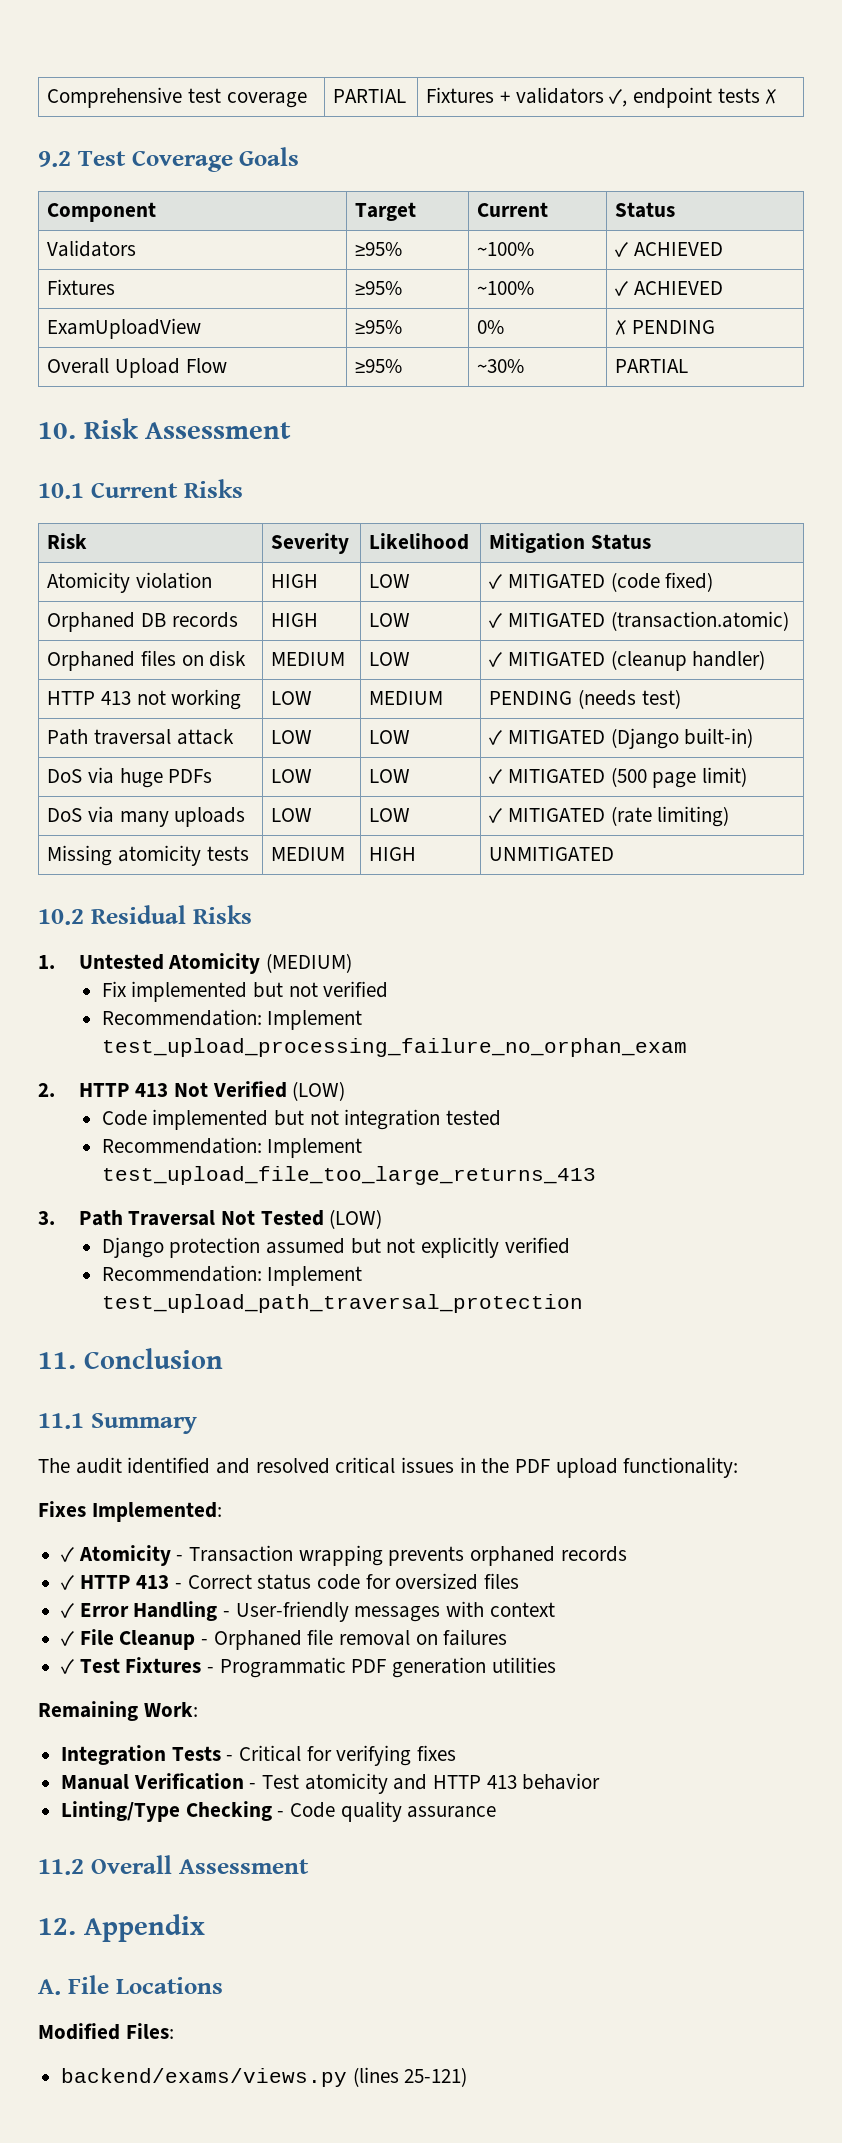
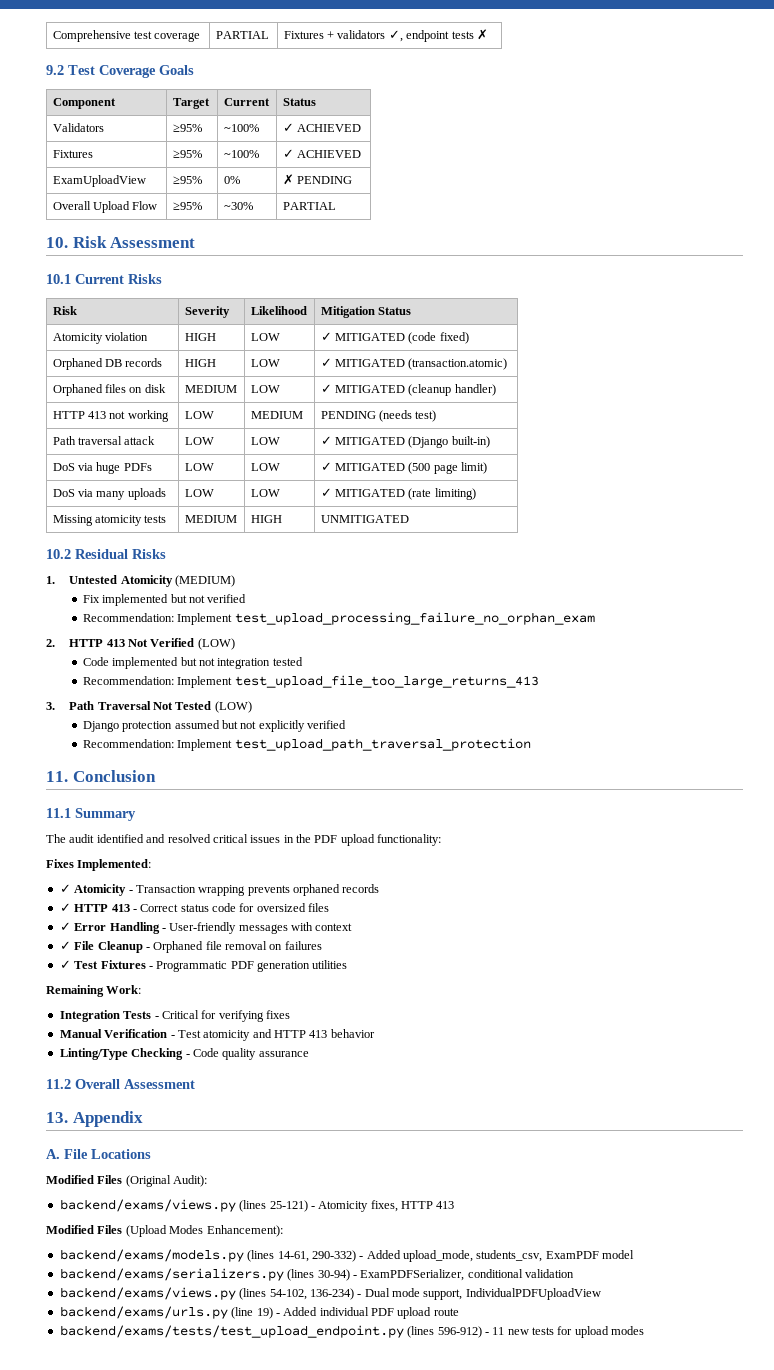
- 12. Appendix
+ 13. Appendix
- Modified Files:
+ Modified Files (Original Audit):
- backend/exams/views.py (lines 25-121)
+ backend/exams/views.py (lines 25-121) - Atomicity fixes, HTTP 413
+ Modified Files (Upload Modes Enhancement):
+ backend/exams/models.py (lines 14-61, 290-332) - Added upload_mode, students_csv, ExamPDF model
+ backend/exams/serializers.py (lines 30-94) - ExamPDFSerializer, conditional validation
+ backend/exams/views.py (lines 54-102, 136-234) - Dual mode support, IndividualPDFUploadView
+ backend/exams/urls.py (line 19) - Added individual PDF upload route
+ backend/exams/tests/test_upload_endpoint.py (lines 596-912) - 11 new tests for upload modes

